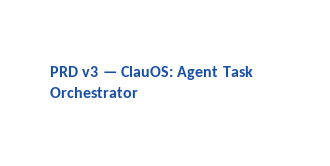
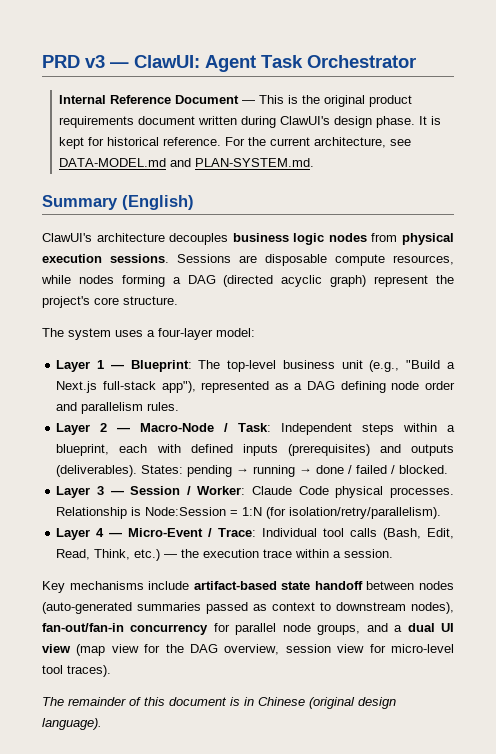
- PRD v3 — ClauOS: Agent Task Orchestrator
+ PRD v3 — ClawUI: Agent Task Orchestrator
+ Internal Reference Document — This is the original product requirements document written during ClawUI's design phase. It is kept for historical reference. For the current architecture, see DATA-MODEL.md and PLAN-SYSTEM.md.
+ Summary (English)
+ ClawUI's architecture decouples business logic nodes from physical execution sessions. Sessions are disposable compute resources, while nodes forming a DAG (directed acyclic graph) represent the project's core structure.
+ The system uses a four-layer model:
+ Layer 1 — Blueprint: The top-level business unit (e.g., "Build a Next.js full-stack app"), represented as a DAG defining node order and parallelism rules.
+ Layer 2 — Macro-Node / Task: Independent steps within a blueprint, each with defined inputs (prerequisites) and outputs (deliverables). States: pending → running → done / failed / blocked.
+ Layer 3 — Session / Worker: Claude Code physical processes. Relationship is Node:Session = 1:N (for isolation/retry/parallelism).
+ Layer 4 — Micro-Event / Trace: Individual tool calls (Bash, Edit, Read, Think, etc.) — the execution trace within a session.
+ Key mechanisms include artifact-based state handoff between nodes (auto-generated summaries passed as context to downstream nodes), fan-out/fan-in concurrency for parallel node groups, and a dual UI view (map view for the DAG overview, session view for micro-level tool traces).
+ The remainder of this document is in Chinese (original design language).

